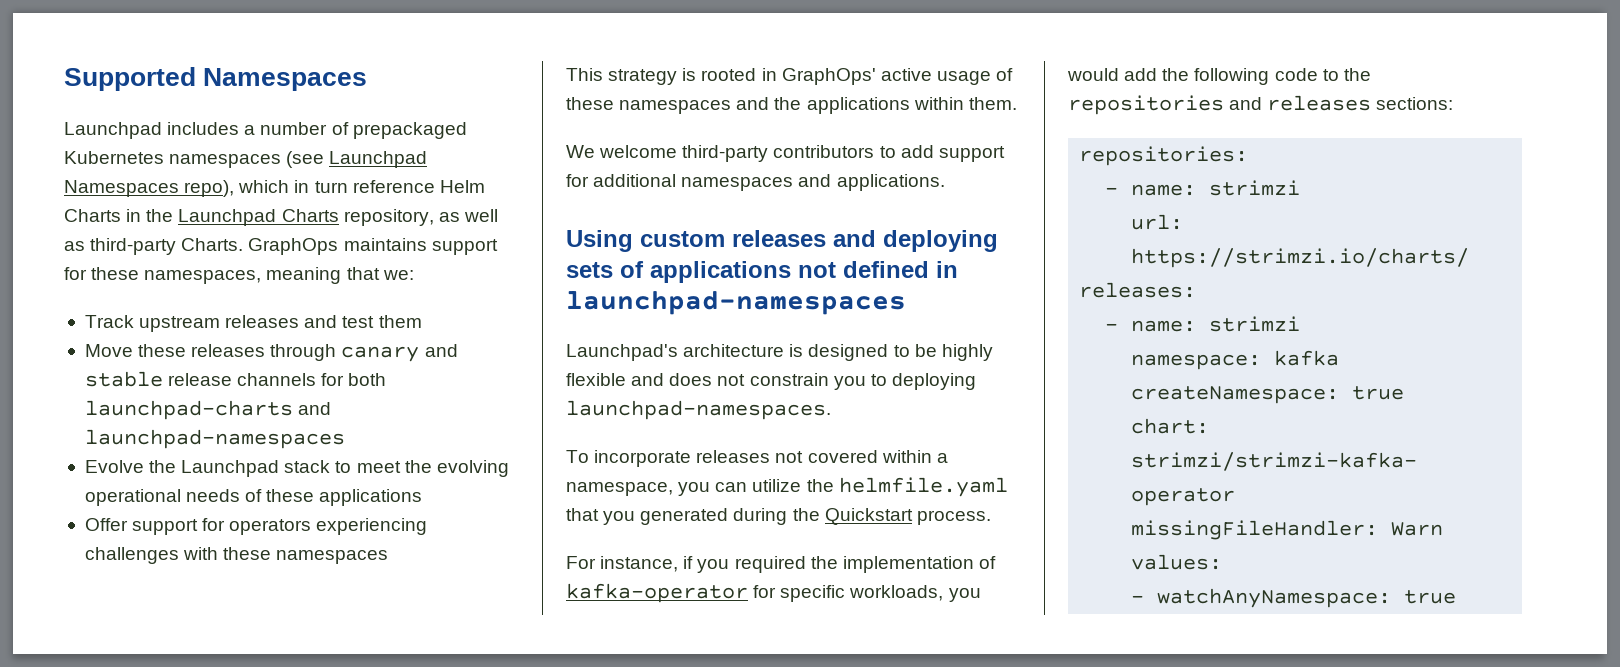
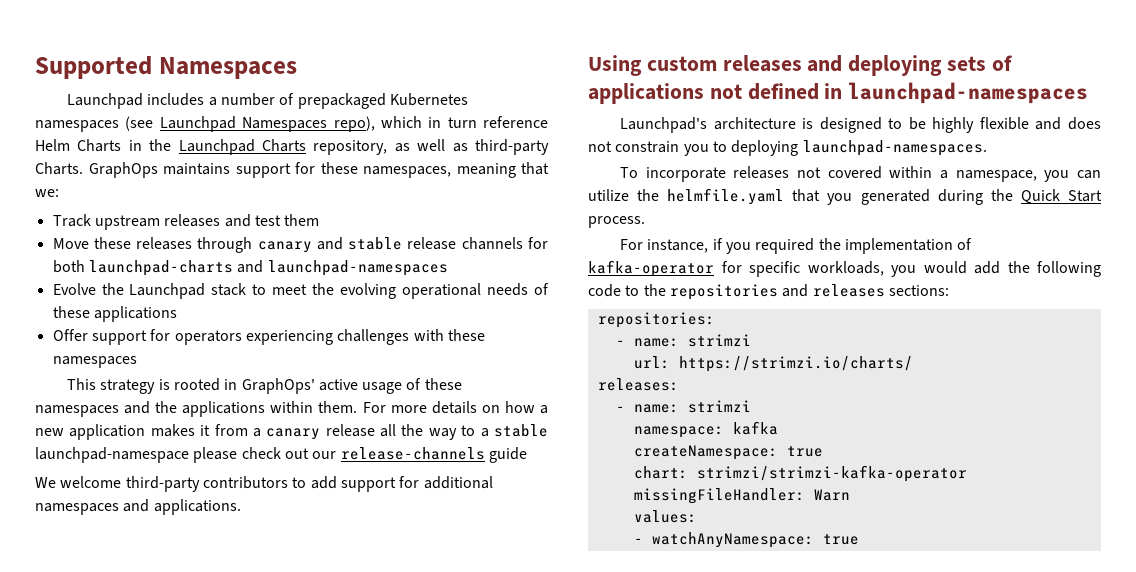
+ For more details on how a new application makes it from a canary release all the way to a stable launchpad-namespace please check out our release-channels guide
- To incorporate releases not covered within a namespace, you can utilize the helmfile.yaml that you generated during the Quickstart process.
+ To incorporate releases not covered within a namespace, you can utilize the helmfile.yaml that you generated during the Quick Start process.

